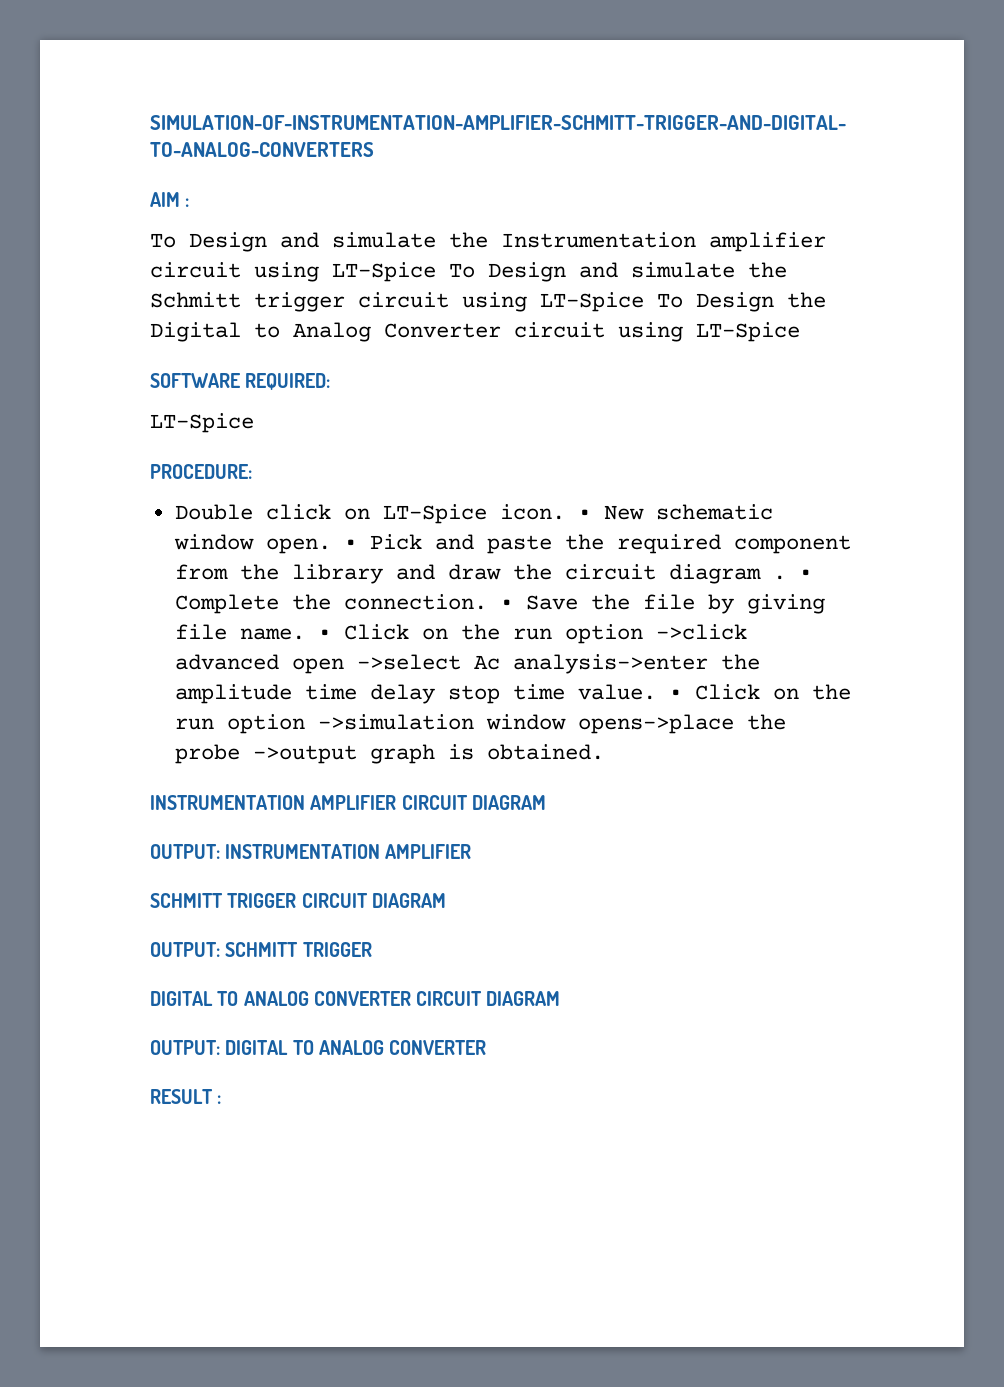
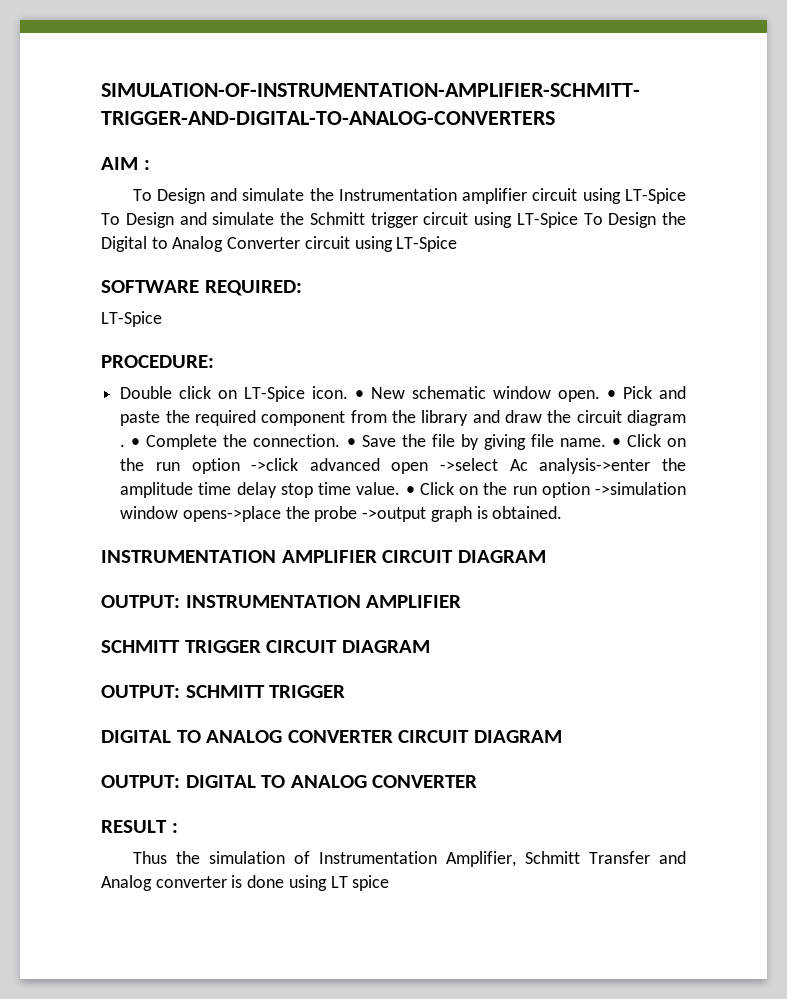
+ Thus the simulation of Instrumentation Amplifier, Schmitt Transfer and Analog converter is done using LT spice

